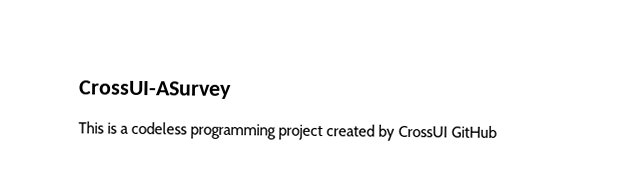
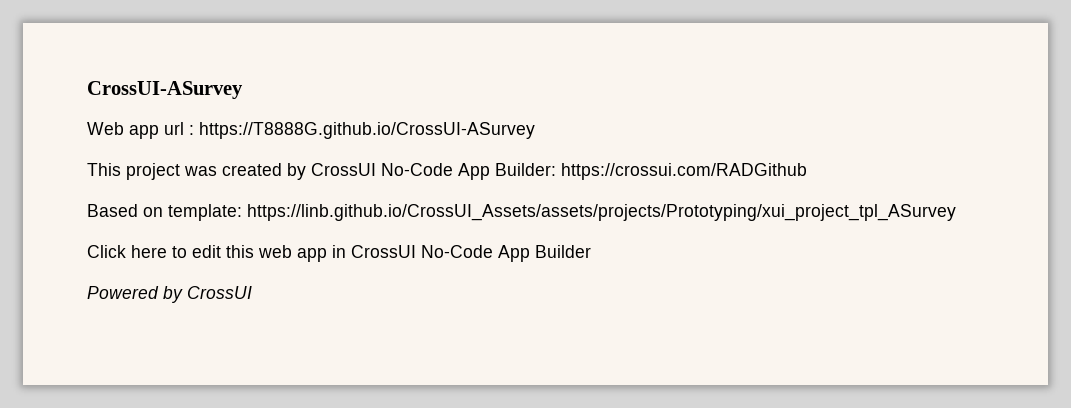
- This is a codeless programming project created by CrossUI GitHub
+ Web app url : https://T8888G.github.io/CrossUI-ASurvey
+ This project was created by CrossUI No-Code App Builder: https://crossui.com/RADGithub
+ Based on template: https://linb.github.io/CrossUI_Assets/assets/projects/Prototyping/xui_project_tpl_ASurvey
+ Click here to edit this web app in CrossUI No-Code App Builder
+ Powered by CrossUI

